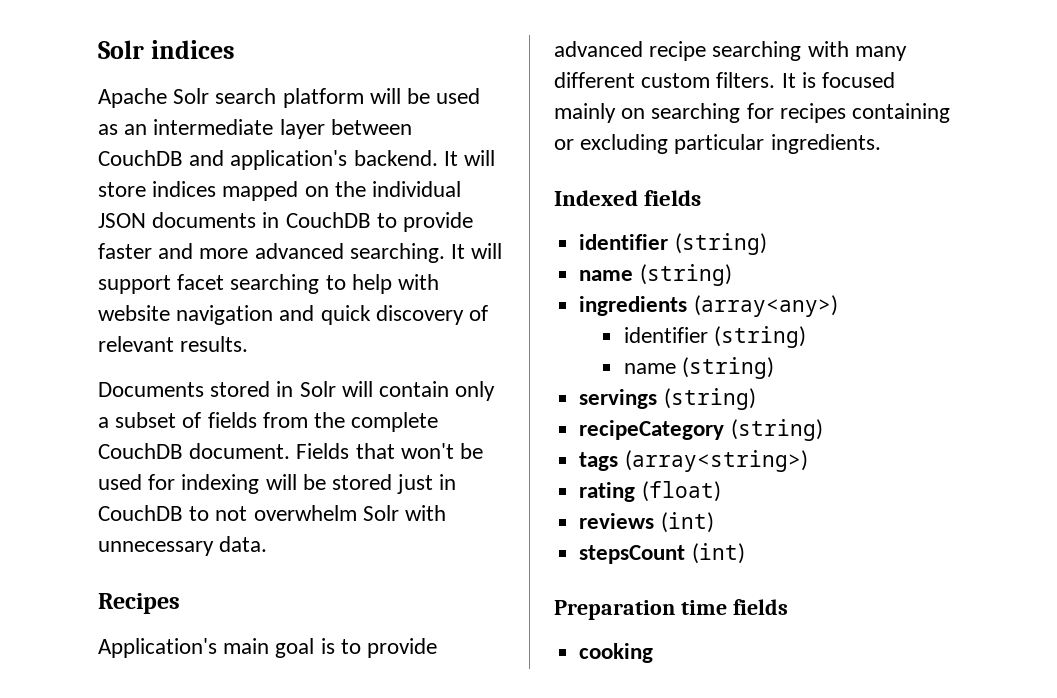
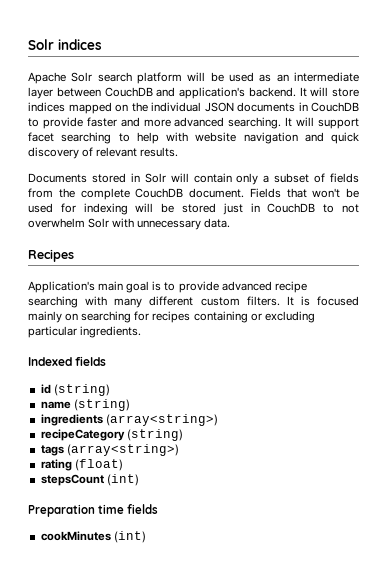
  Indexed fields
- identifier (string)
+ id (string)
- ingredients (array<any>)
- identifier (string)
- name (string)
- servings (string)
+ ingredients (array<string>)
- reviews (int)
- cooking
+ cookMinutes (int)

